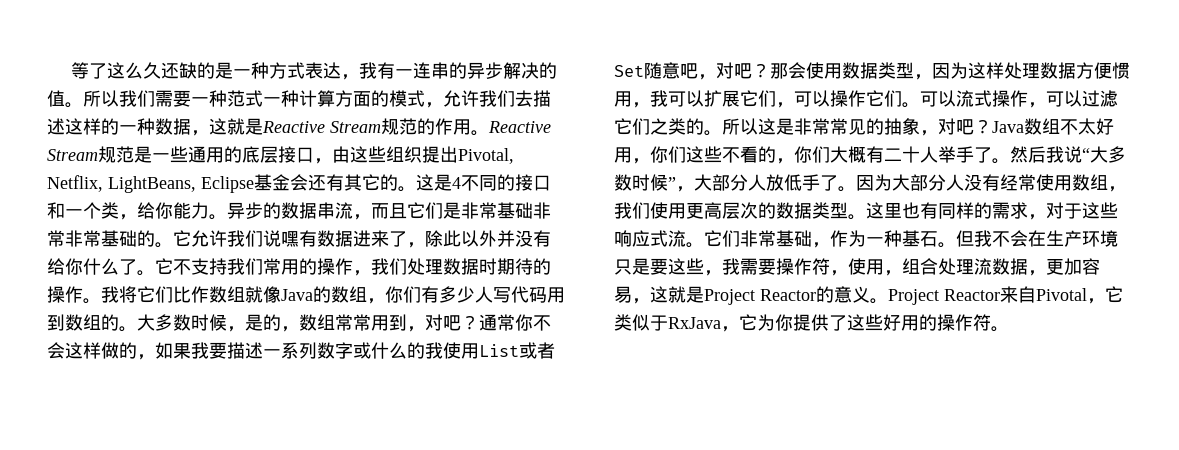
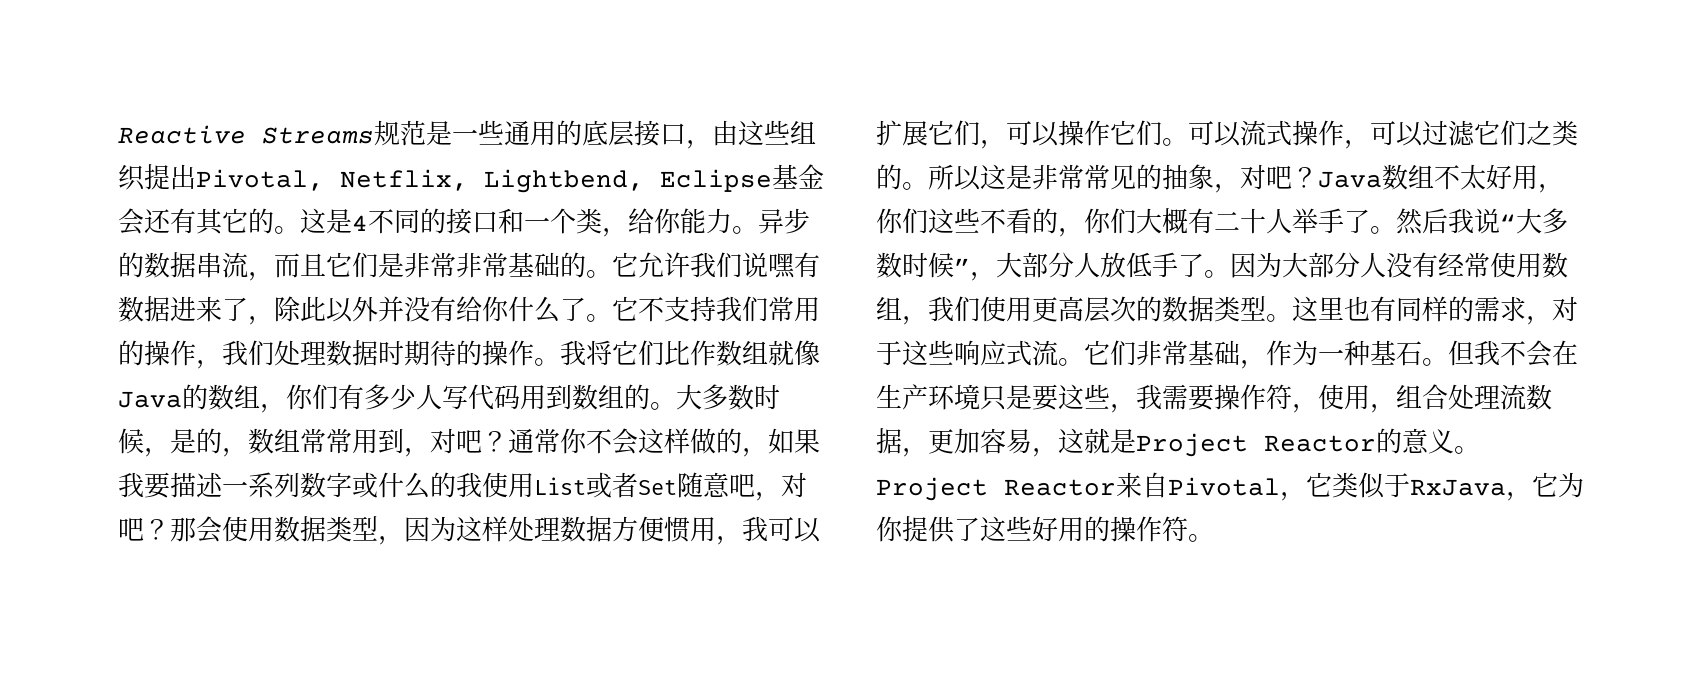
- 等了这么久还缺的是一种方式表达，我有一连串的异步解决的值。所以我们需要一种范式一种计算方面的模式，允许我们去描述这样的一种数据，这就是Reactive Stream规范的作用。Reactive Stream规范是一些通用的底层接口，由这些组织提出Pivotal, Netflix, LightBeans, Eclipse基金会还有其它的。
+ Reactive Streams规范是一些通用的底层接口，由这些组织提出Pivotal, Netflix, Lightbend, Eclipse基金会还有其它的。
- 异步的数据串流，而且它们是非常基础非常非常基础的。
+ 异步的数据串流，而且它们是非常非常基础的。

